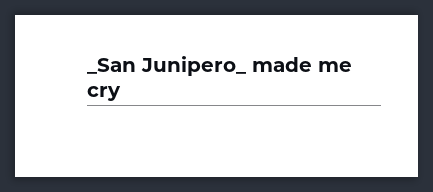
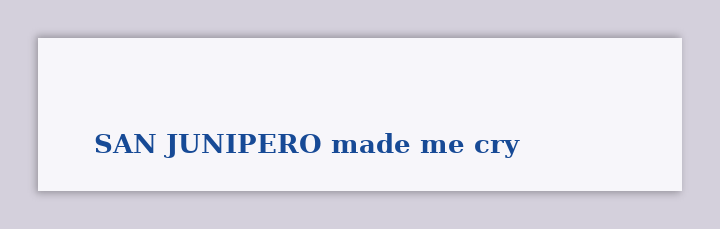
- _San Junipero_ made me cry
+ SAN JUNIPERO made me cry

